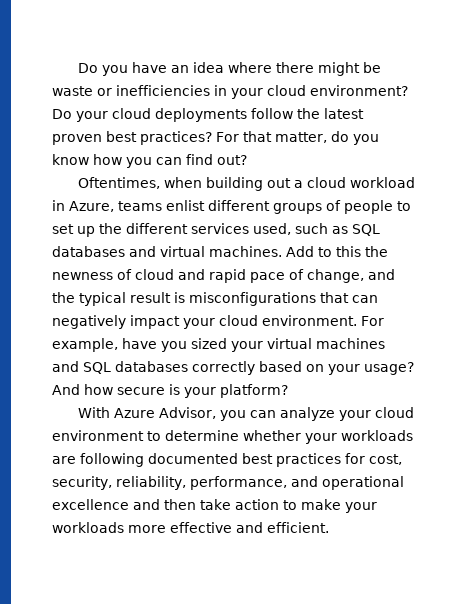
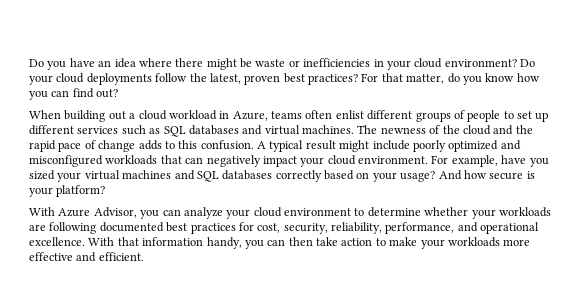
- Do your cloud deployments follow the latest proven best practices?
+ Do your cloud deployments follow the latest, proven best practices?
- Oftentimes, when building out a cloud workload in Azure, teams enlist different groups of people to set up the different services used, such as SQL databases and virtual machines.
+ When building out a cloud workload in Azure, teams often enlist different groups of people to set up different services such as SQL databases and virtual machines.
- Add to this the newness of cloud and rapid pace of change, and the typical result is misconfigurations that can negatively impact your cloud environment.
+ The newness of the cloud and the rapid pace of change adds to this confusion. A typical result might include poorly optimized and misconfigured workloads that can negatively impact your cloud environment.
- With Azure Advisor, you can analyze your cloud environment to determine whether your workloads are following documented best practices for cost, security, reliability, performance, and operational excellence and then take action to make your workloads more effective and efficient.
+ With Azure Advisor, you can analyze your cloud environment to determine whether your workloads are following documented best practices for cost, security, reliability, performance, and operational excellence. With that information handy, you can then take action to make your workloads more effective and efficient.

